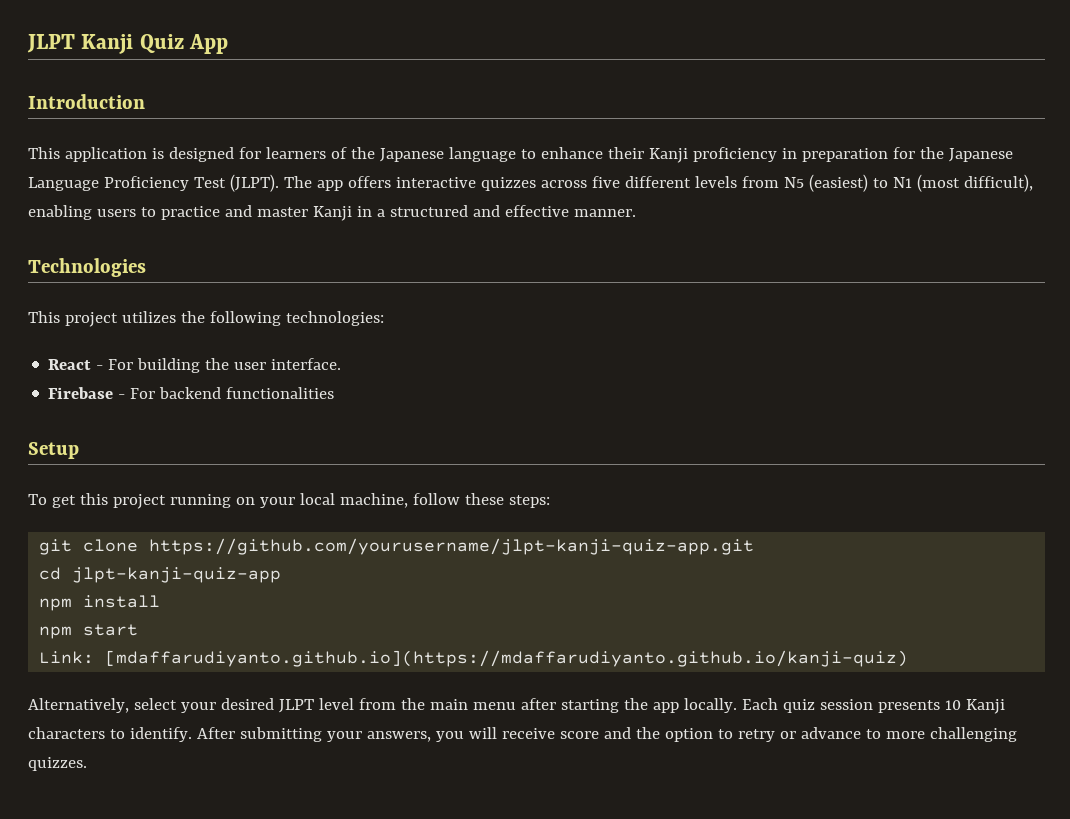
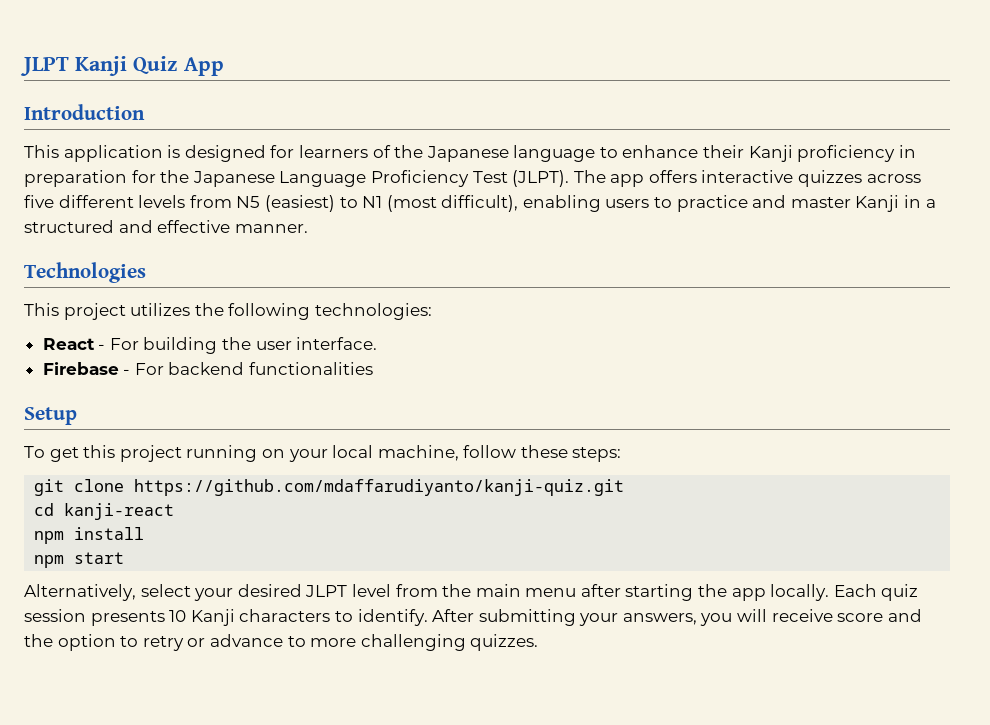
- git clone https://github.com/yourusername/jlpt-kanji-quiz-app.git
+ git clone https://github.com/mdaffarudiyanto/kanji-quiz.git
- cd jlpt-kanji-quiz-app
+ cd kanji-react
- Link: [mdaffarudiyanto.github.io](https://mdaffarudiyanto.github.io/kanji-quiz)

